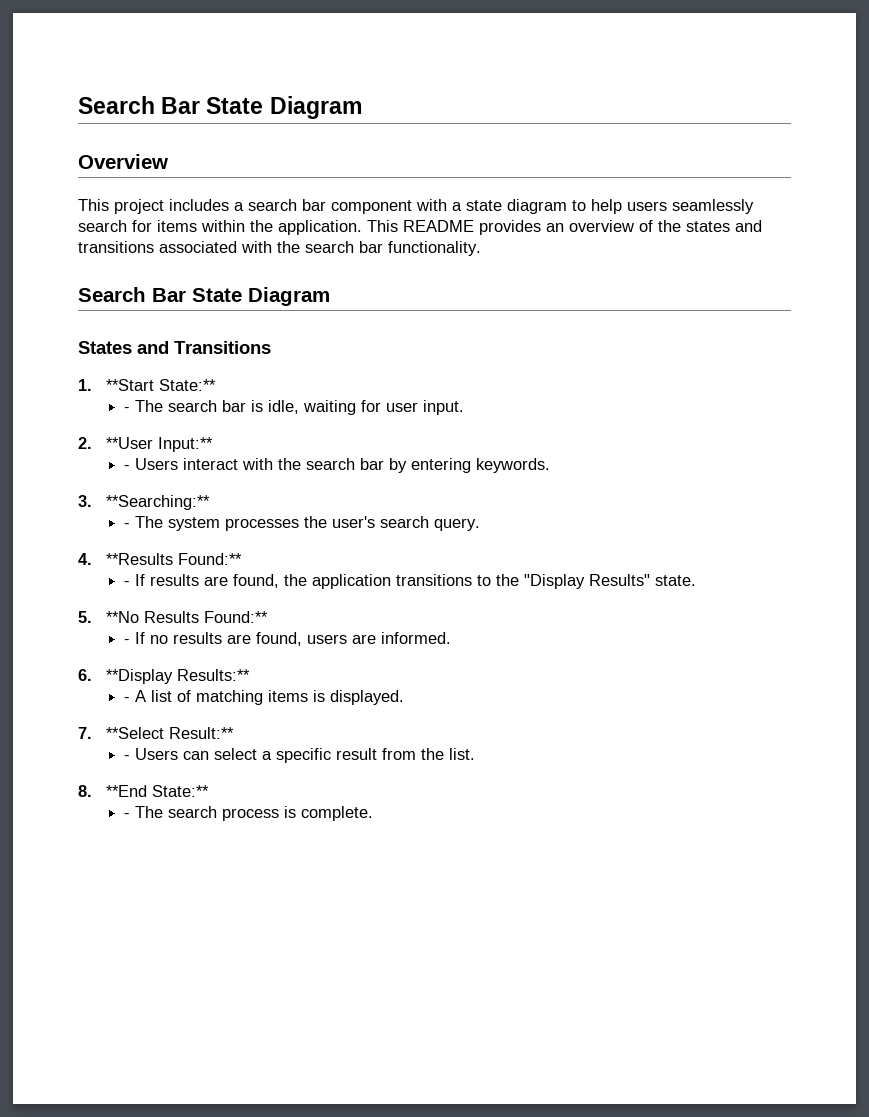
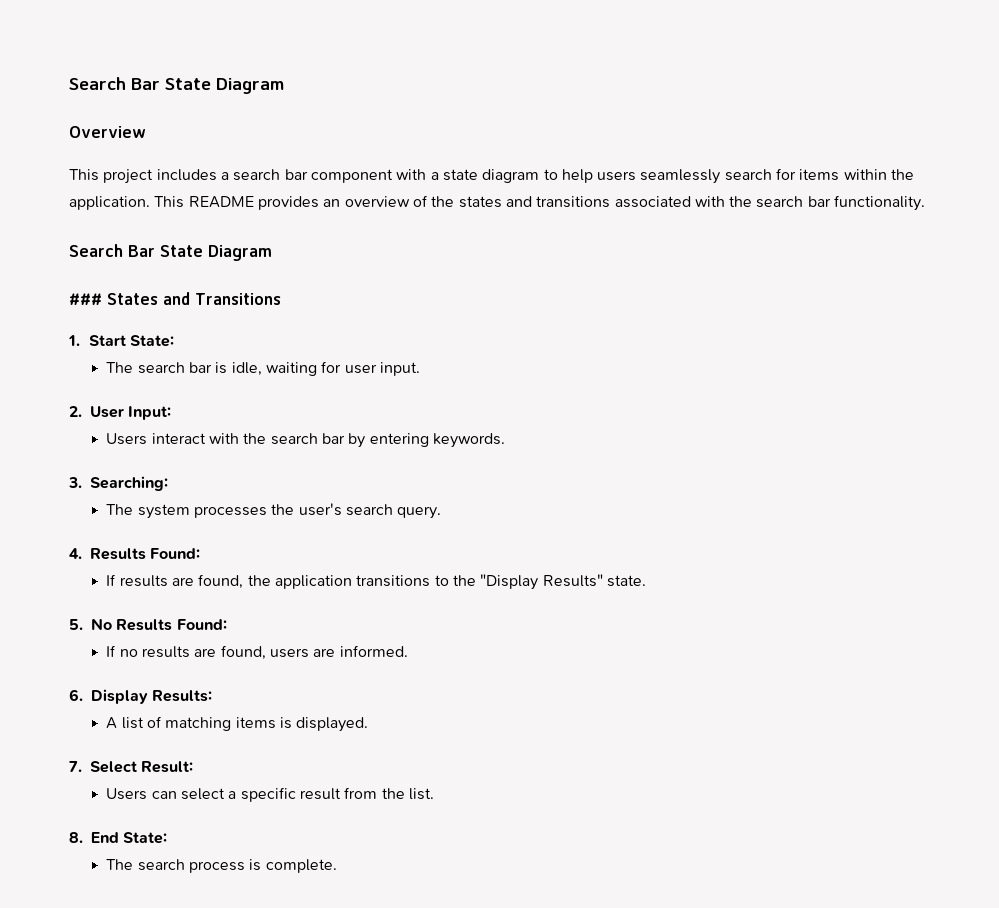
- States and Transitions
+ ### States and Transitions
- 1. **Start State:**
- - The search bar is idle, waiting for user input.
+ 1. Start State:
+ The search bar is idle, waiting for user input.
- 2. **User Input:**
- - Users interact with the search bar by entering keywords.
+ 2. User Input:
+ Users interact with the search bar by entering keywords.
- 3. **Searching:**
- - The system processes the user's search query.
+ 3. Searching:
+ The system processes the user's search query.
- 4. **Results Found:**
- - If results are found, the application transitions to the "Display Results" state.
+ 4. Results Found:
+ If results are found, the application transitions to the "Display Results" state.
- 5. **No Results Found:**
- - If no results are found, users are informed.
+ 5. No Results Found:
+ If no results are found, users are informed.
- 6. **Display Results:**
- - A list of matching items is displayed.
+ 6. Display Results:
+ A list of matching items is displayed.
- 7. **Select Result:**
- - Users can select a specific result from the list.
+ 7. Select Result:
+ Users can select a specific result from the list.
- 8. **End State:**
- - The search process is complete.
+ 8. End State:
+ The search process is complete.

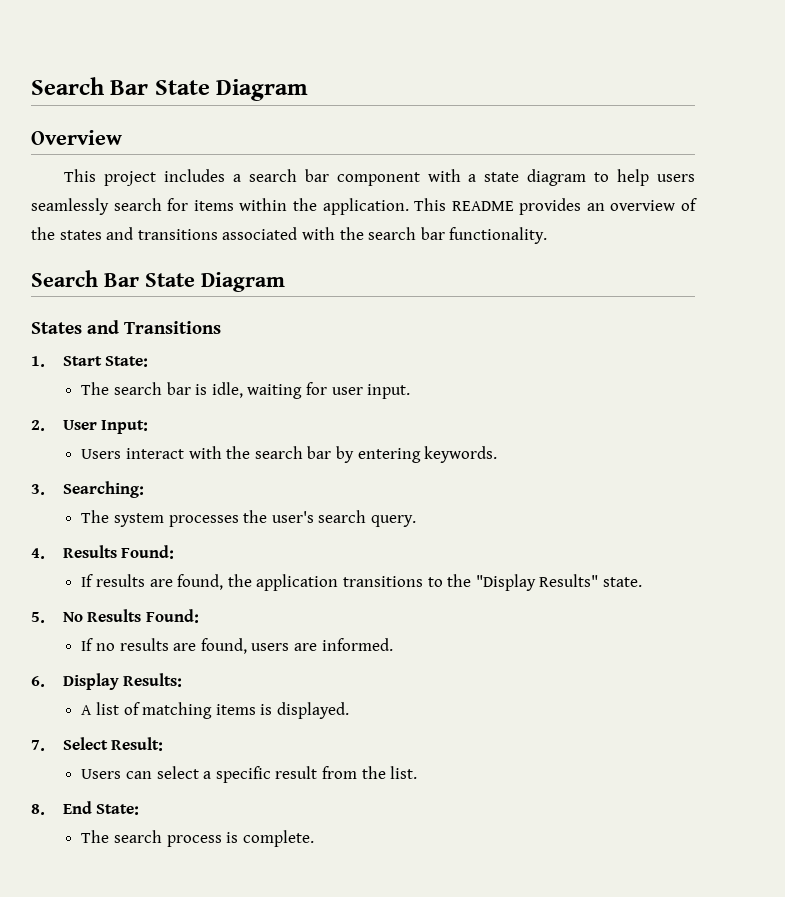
- ### States and Transitions
+ States and Transitions

